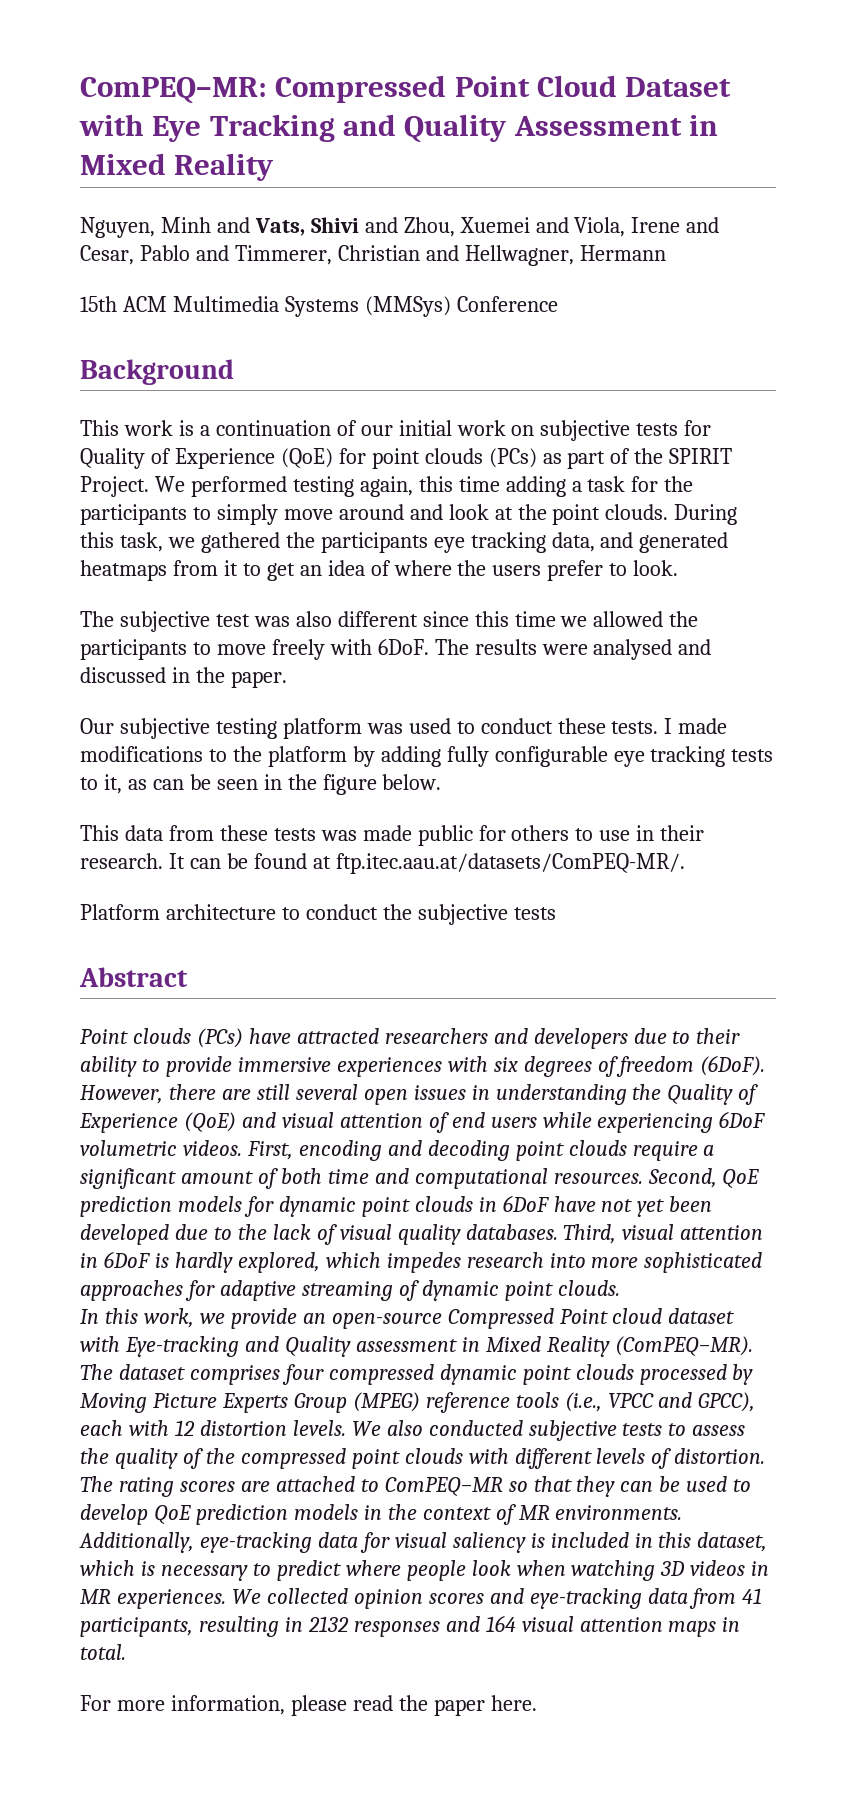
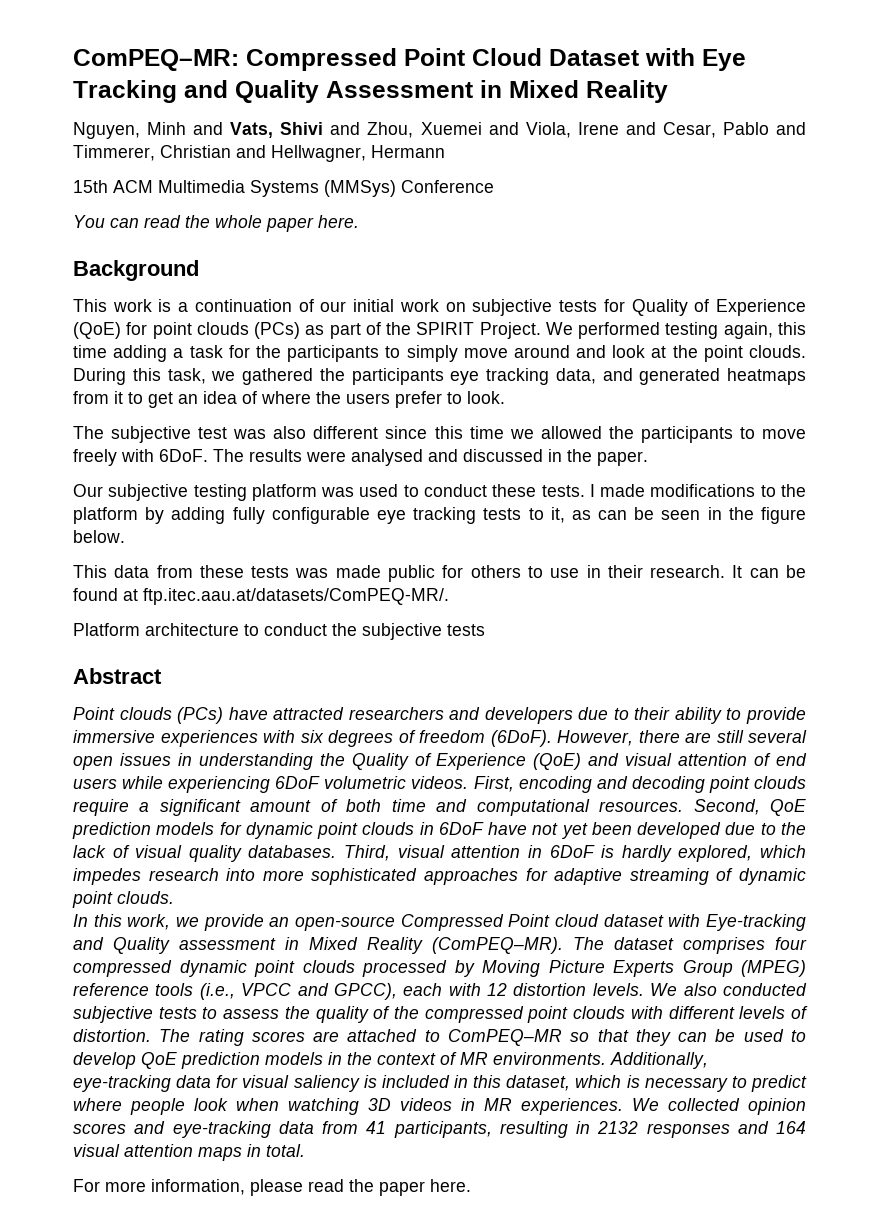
+ You can read the whole paper here.

